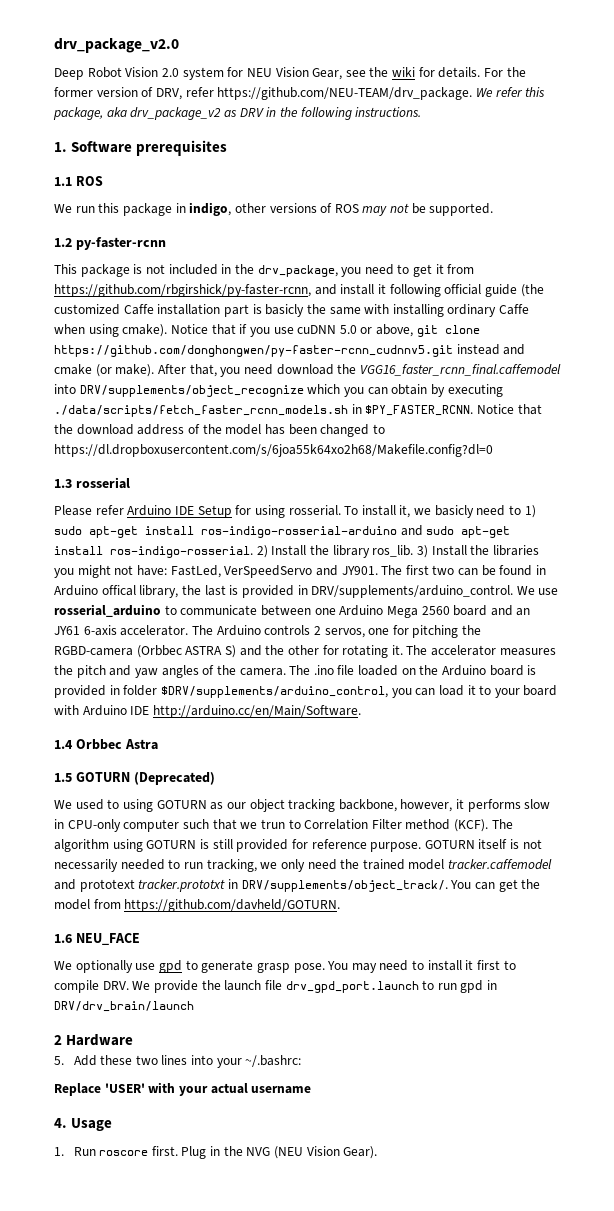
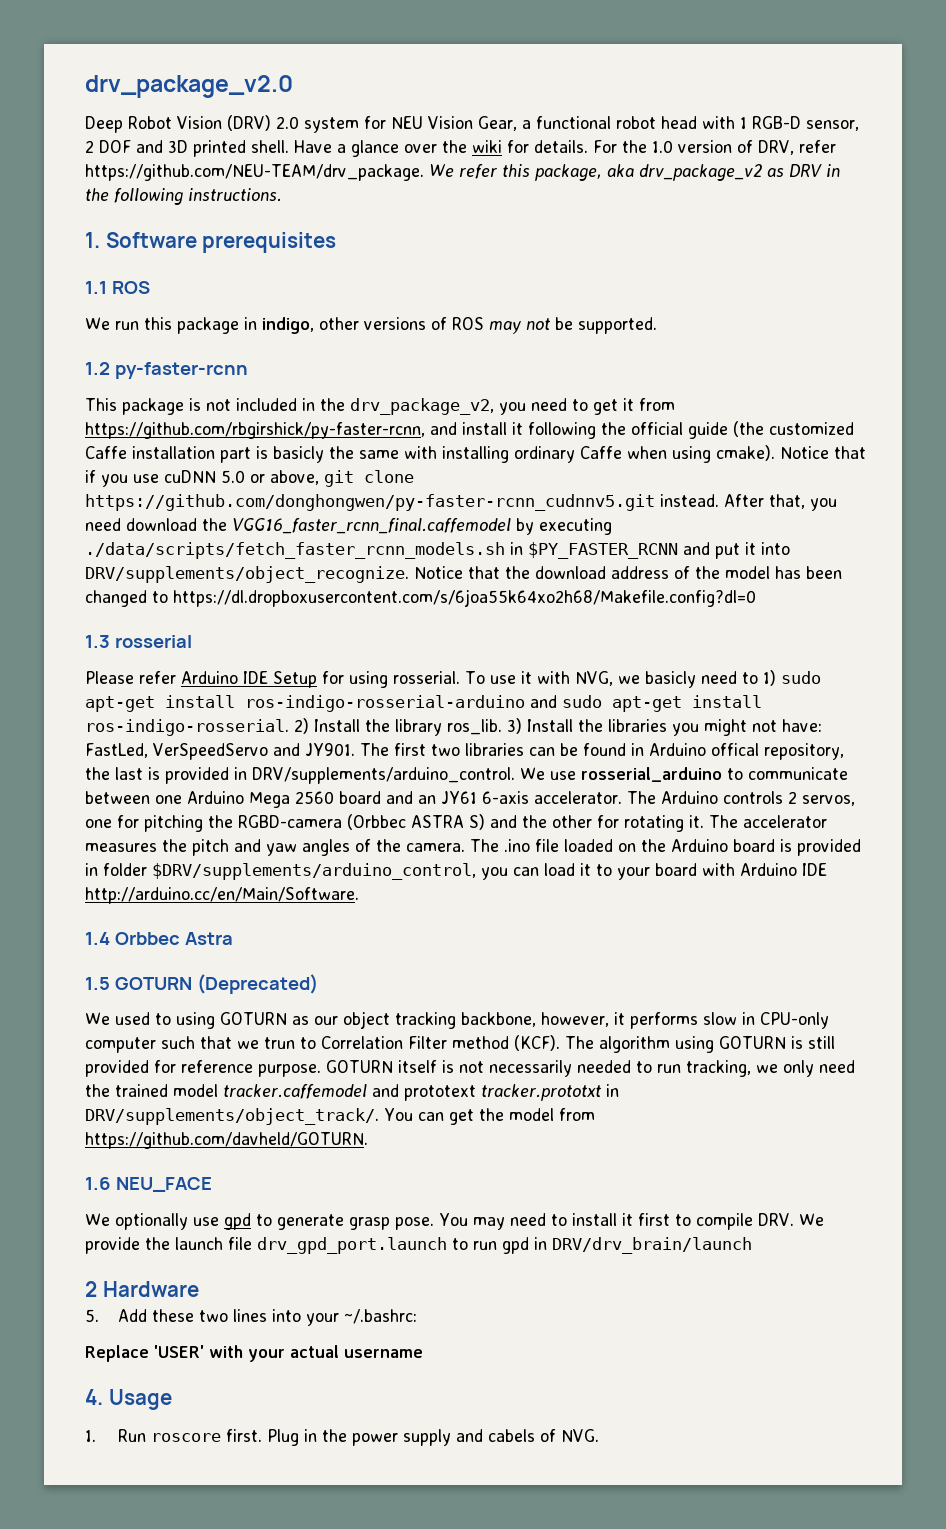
- Deep Robot Vision 2.0 system for NEU Vision Gear, see the wiki for details.
+ Deep Robot Vision (DRV) 2.0 system for NEU Vision Gear, a functional robot head with 1 RGB-D sensor, 2 DOF and 3D printed shell. Have a glance over the wiki for details.
- For the former version of DRV, refer https://github.com/NEU-TEAM/drv_package. We refer this package, aka drv_package_v2 as DRV in the following instructions.
+ For the 1.0 version of DRV, refer https://github.com/NEU-TEAM/drv_package. We refer this package, aka drv_package_v2 as DRV in the following instructions.
- This package is not included in the drv_package, you need to get it from https://github.com/rbgirshick/py-faster-rcnn, and install it following official guide (the customized Caffe installation part is basicly the same with installing ordinary Caffe when using cmake).
+ This package is not included in the drv_package_v2, you need to get it from https://github.com/rbgirshick/py-faster-rcnn, and install it following the official guide (the customized Caffe installation part is basicly the same with installing ordinary Caffe when using cmake).
- Notice that if you use cuDNN 5.0 or above, git clone https://github.com/donghongwen/py-faster-rcnn_cudnnv5.git instead and cmake (or make).
+ Notice that if you use cuDNN 5.0 or above, git clone https://github.com/donghongwen/py-faster-rcnn_cudnnv5.git instead.
- After that, you need download the VGG16_faster_rcnn_final.caffemodel into DRV/supplements/object_recognize which you can obtain by executing ./data/scripts/fetch_faster_rcnn_models.sh in $PY_FASTER_RCNN.
+ After that, you need download the VGG16_faster_rcnn_final.caffemodel by executing ./data/scripts/fetch_faster_rcnn_models.sh in $PY_FASTER_RCNN and put it into DRV/supplements/object_recognize.
- To install it, we basicly need to 1) sudo apt-get install ros-indigo-rosserial-arduino and sudo apt-get install ros-indigo-rosserial.
+ To use it with NVG, we basicly need to 1) sudo apt-get install ros-indigo-rosserial-arduino and sudo apt-get install ros-indigo-rosserial.
- The first two can be found in Arduino offical library, the last is provided in DRV/supplements/arduino_control.
+ The first two libraries can be found in Arduino offical repository, the last is provided in DRV/supplements/arduino_control.
- Plug in the NVG (NEU Vision Gear).
+ Plug in the power supply and cabels of NVG.

